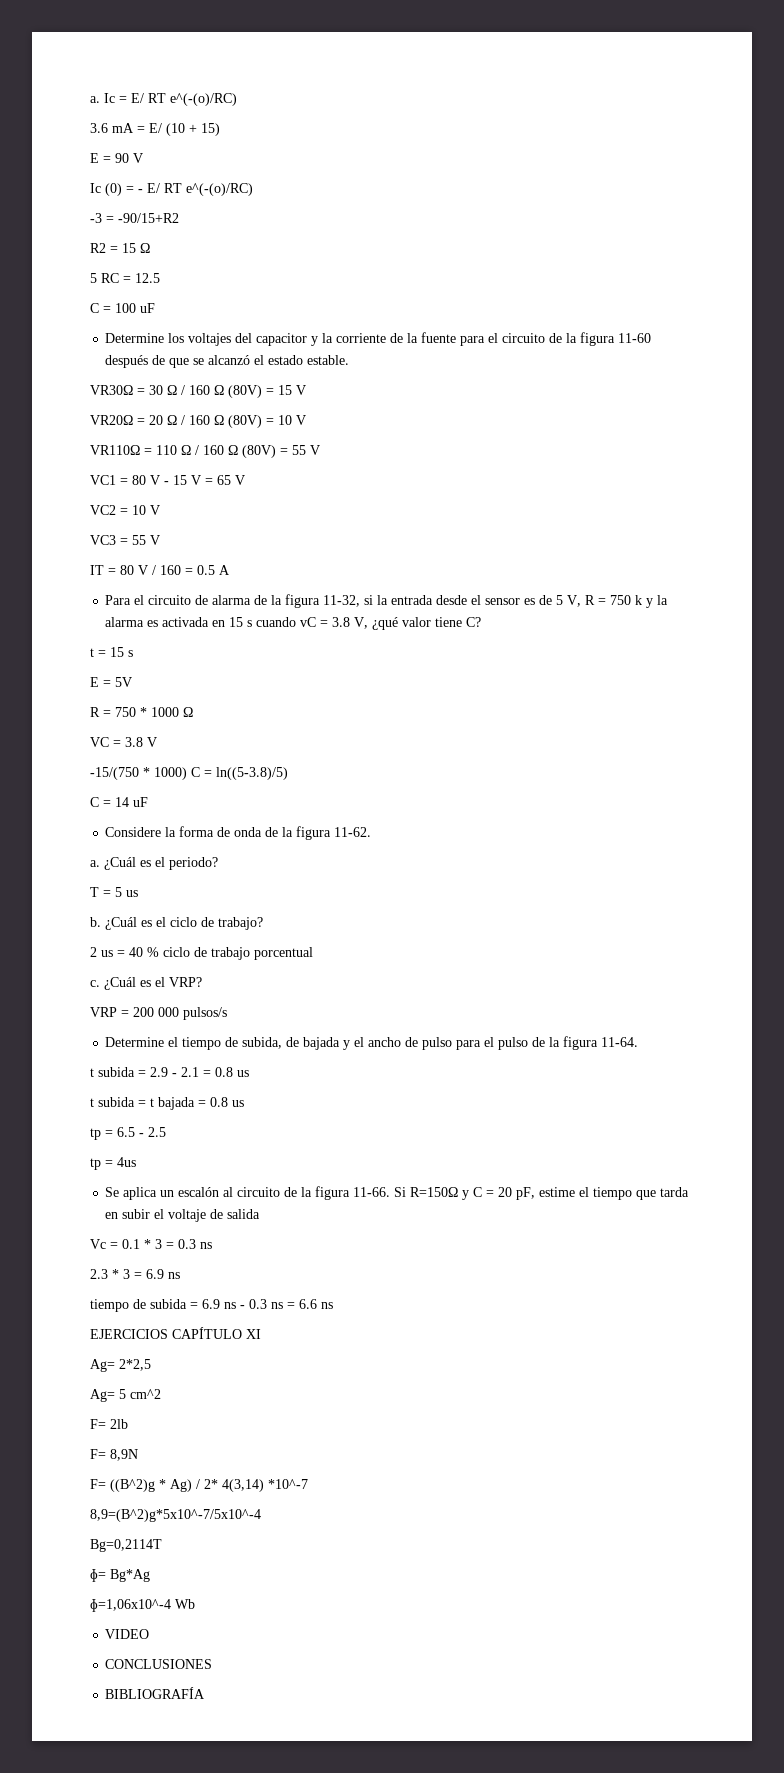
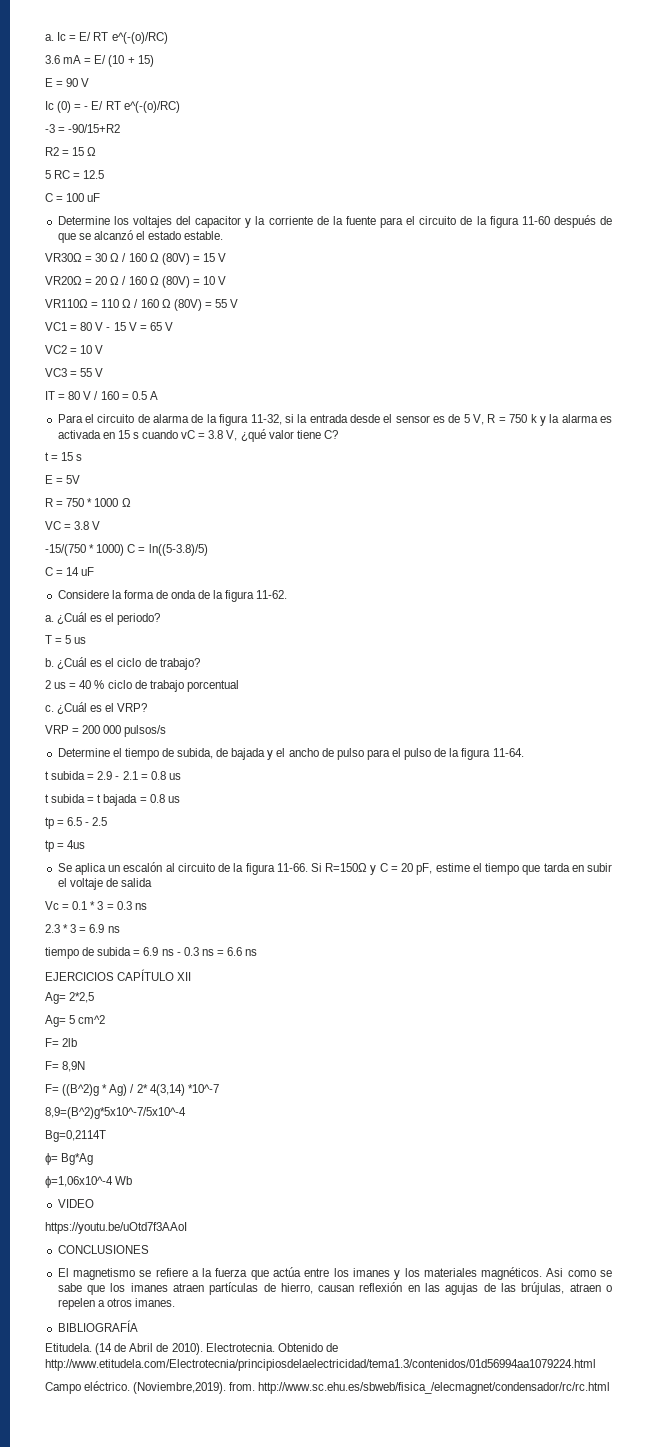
- EJERCICIOS CAPÍTULO XI
+ EJERCICIOS CAPÍTULO XII
+ https://youtu.be/uOtd7f3AAoI
+ El magnetismo se refiere a la fuerza que actúa entre los imanes y los materiales magnéticos. Asi como se sabe que los imanes atraen partículas de hierro, causan reflexión en las agujas de las brújulas, atraen o repelen a otros imanes.
  BIBLIOGRAFÍA
+ Etitudela. (14 de Abril de 2010). Electrotecnia. Obtenido de http://www.etitudela.com/Electrotecnia/principiosdelaelectricidad/tema1.3/contenidos/01d56994aa1079224.html
+ Campo eléctrico. (Noviembre,2019). from. http://www.sc.ehu.es/sbweb/fisica_/elecmagnet/condensador/rc/rc.html

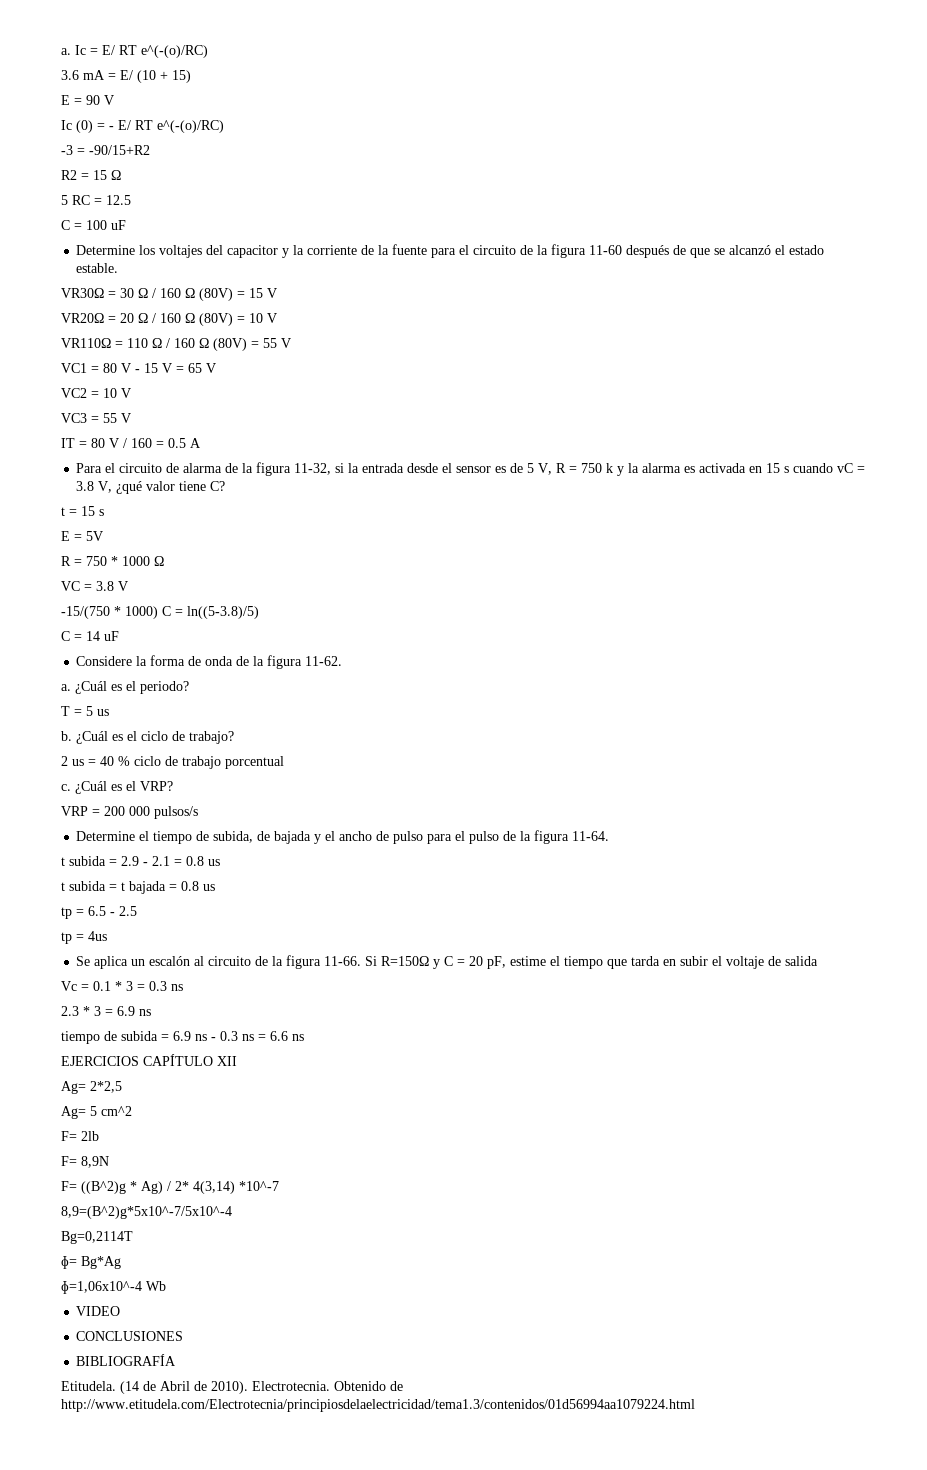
- https://youtu.be/uOtd7f3AAoI
- El magnetismo se refiere a la fuerza que actúa entre los imanes y los materiales magnéticos. Asi como se sabe que los imanes atraen partículas de hierro, causan reflexión en las agujas de las brújulas, atraen o repelen a otros imanes.
- Campo eléctrico. (Noviembre,2019). from. http://www.sc.ehu.es/sbweb/fisica_/elecmagnet/condensador/rc/rc.html

